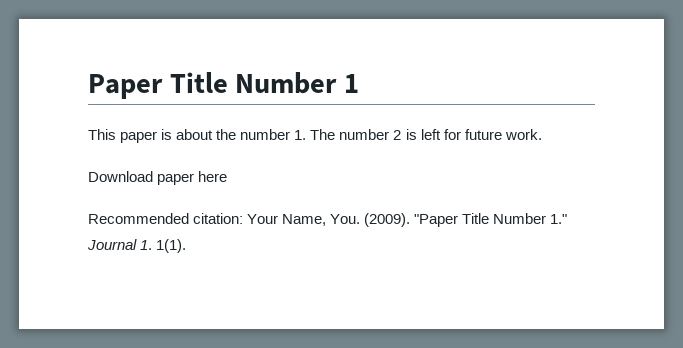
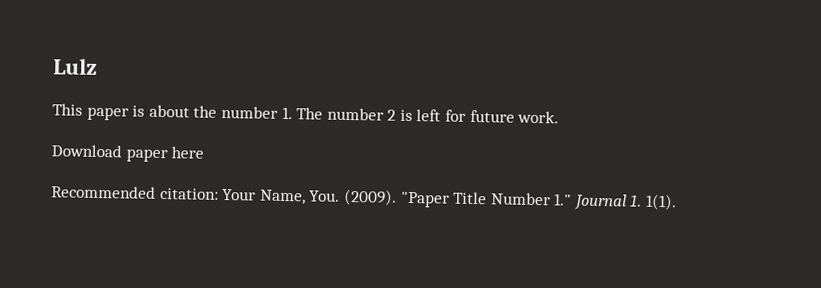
- Paper Title Number 1
+ Lulz

